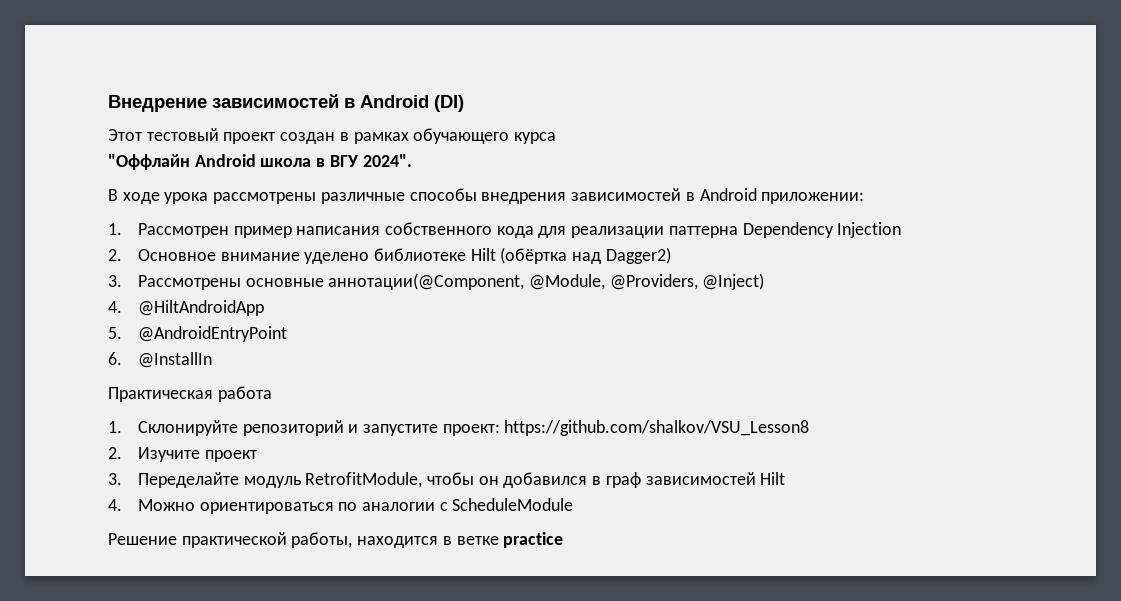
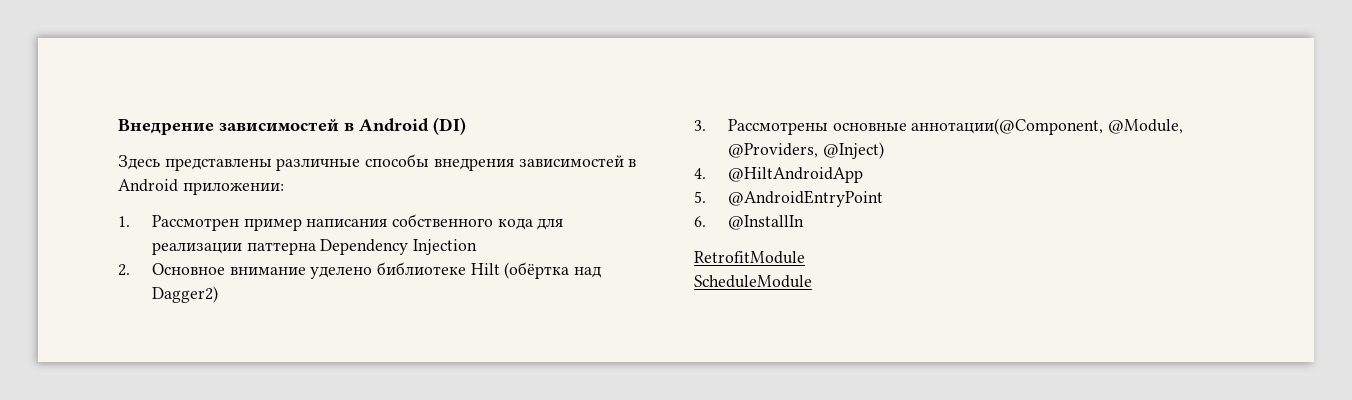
- Этот тестовый проект создан в рамках обучающего курса
- "Оффлайн Android школа в ВГУ 2024".
- В ходе урока рассмотрены различные способы внедрения зависимостей в Android приложении:
+ Здесь представлены различные способы внедрения зависимостей в Android приложении:
- Практическая работа
- 1. Склонируйте репозиторий и запустите проект: https://github.com/shalkov/VSU_Lesson8
- 2. Изучите проект
- 3. Переделайте модуль RetrofitModule, чтобы он добавился в граф зависимостей Hilt
- 4. Можно ориентироваться по аналогии с ScheduleModule
- Решение практической работы, находится в ветке practice
+ RetrofitModule
+ ScheduleModule

